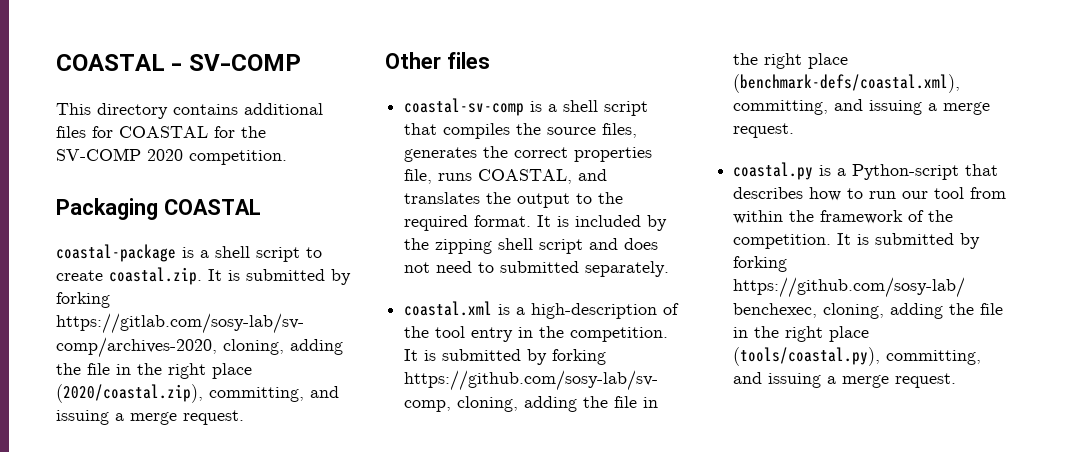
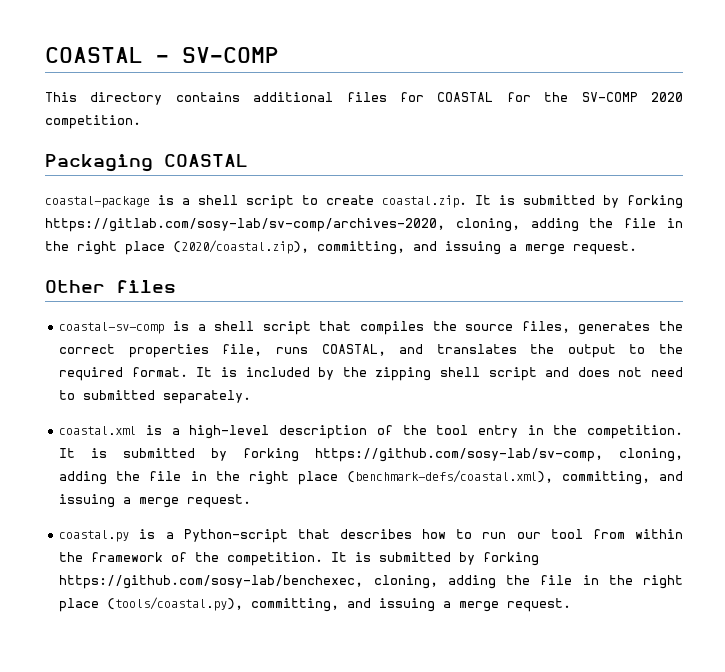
- coastal.xml is a high-description of the tool entry in the competition.
+ coastal.xml is a high-level description of the tool entry in the competition.

